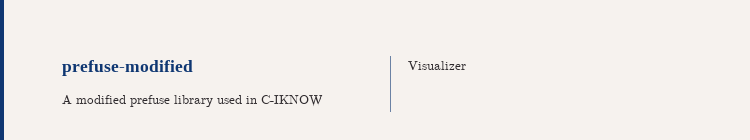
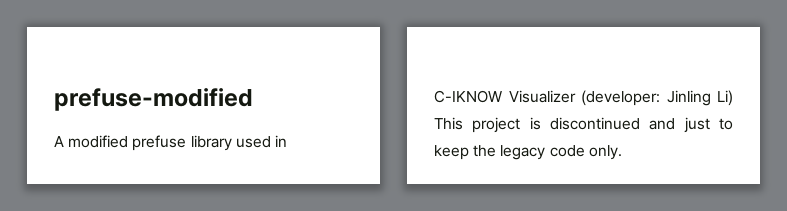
- A modified prefuse library used in C-IKNOW Visualizer
+ A modified prefuse library used in C-IKNOW Visualizer (developer: Jinling Li) This project is discontinued and just to keep the legacy code only.

